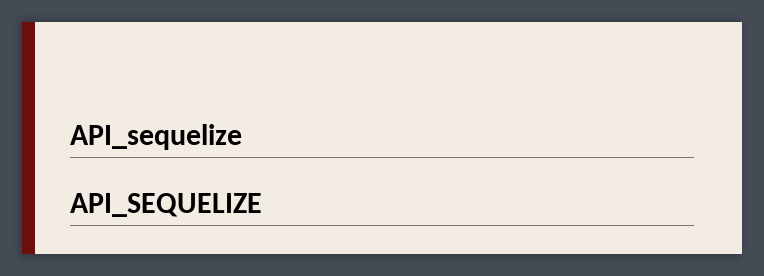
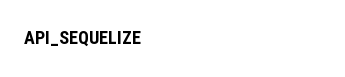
- API_sequelize

